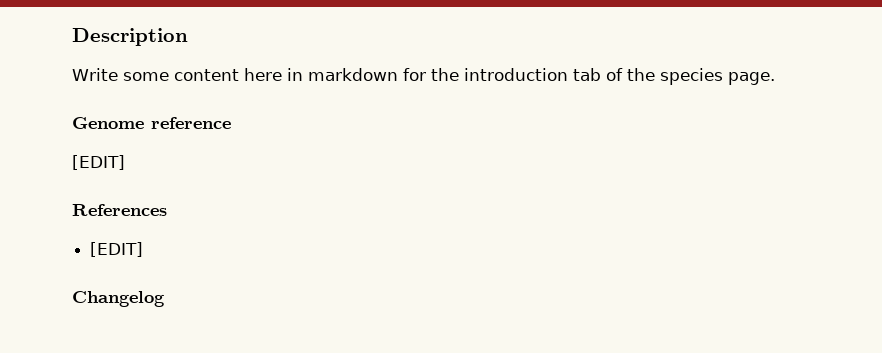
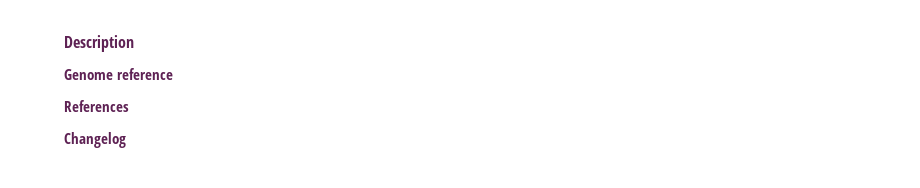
- Write some content here in markdown for the introduction tab of the species page.
  Genome reference
- [EDIT]
  References
- [EDIT]

